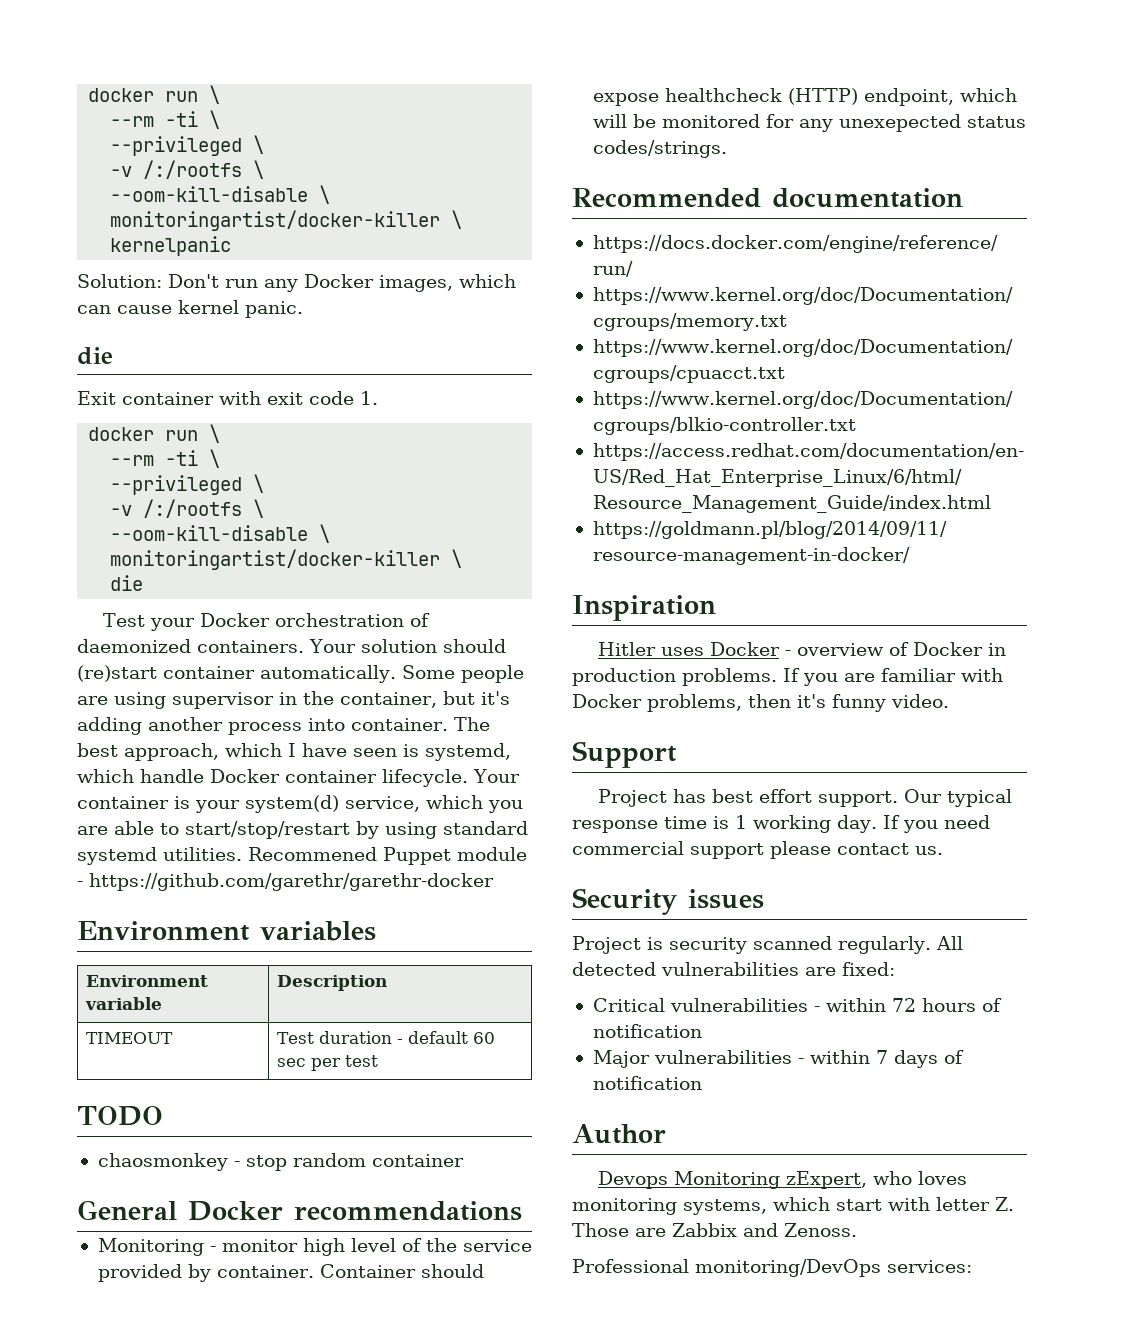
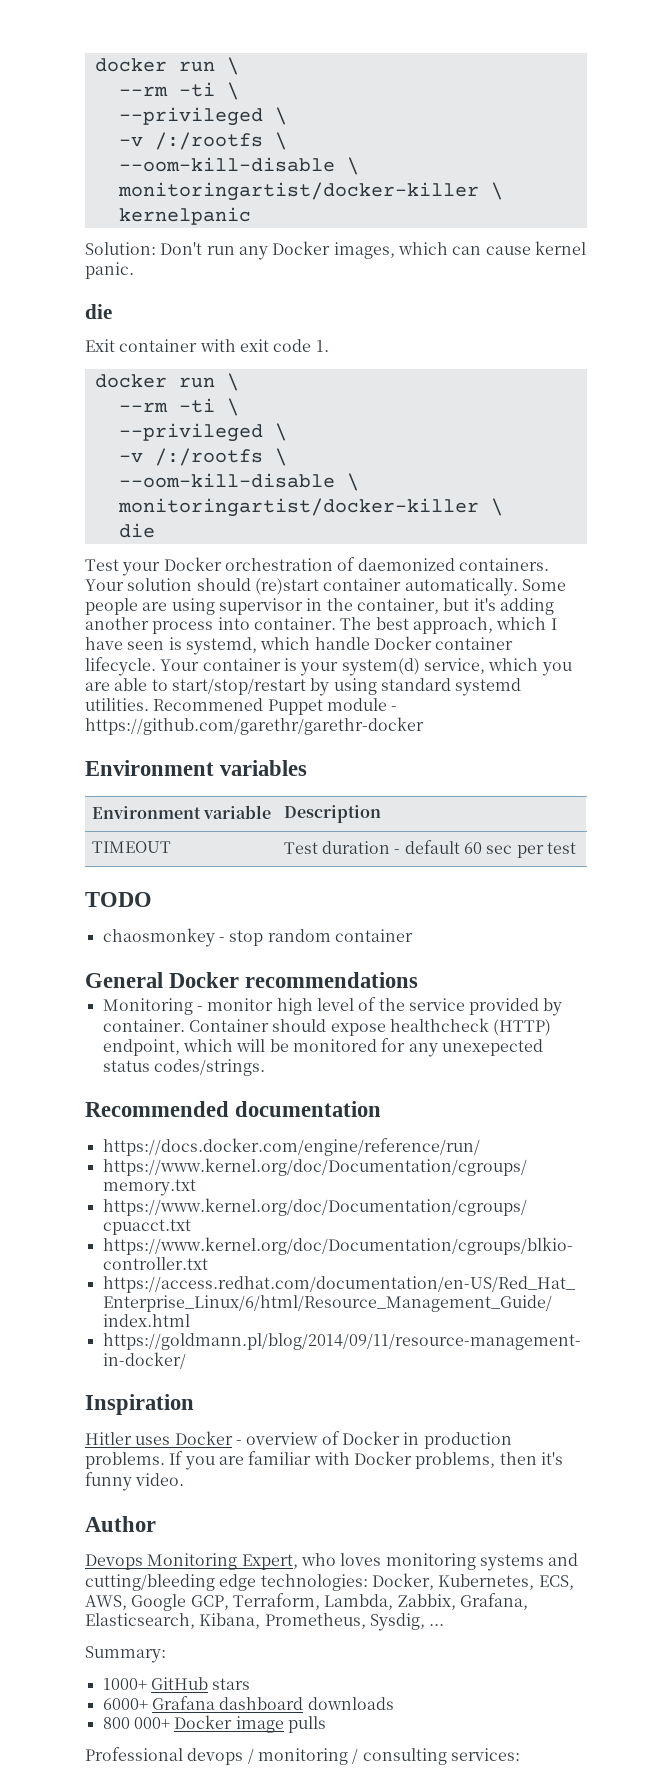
- Support
- Project has best effort support. Our typical response time is 1 working day. If you need commercial support please contact us.
- Security issues
- Project is security scanned regularly. All detected vulnerabilities are fixed:
- Critical vulnerabilities - within 72 hours of notification
- Major vulnerabilities - within 7 days of notification
- Devops Monitoring zExpert, who loves monitoring systems, which start with letter Z. Those are Zabbix and Zenoss.
- Professional monitoring/DevOps services:
+ Devops Monitoring Expert, who loves monitoring systems and cutting/bleeding edge technologies: Docker, Kubernetes, ECS, AWS, Google GCP, Terraform, Lambda, Zabbix, Grafana, Elasticsearch, Kibana, Prometheus, Sysdig, ...
+ Summary:
+ 1000+ GitHub stars
+ 6000+ Grafana dashboard downloads
+ 800 000+ Docker image pulls
+ Professional devops / monitoring / consulting services:

